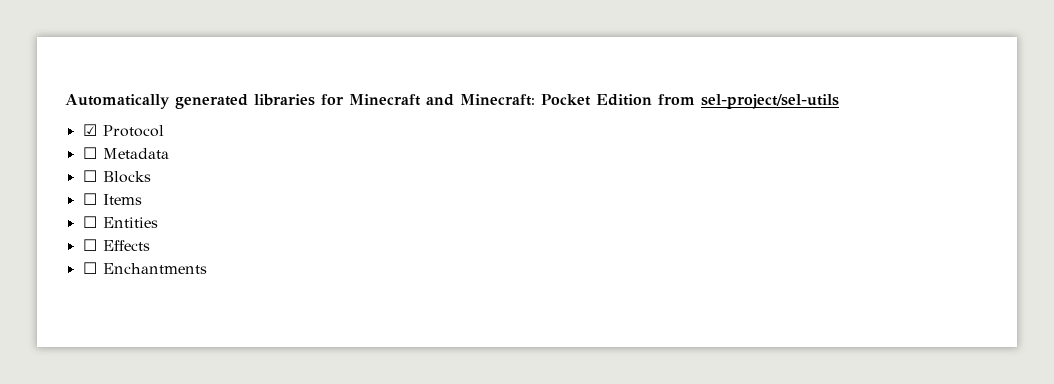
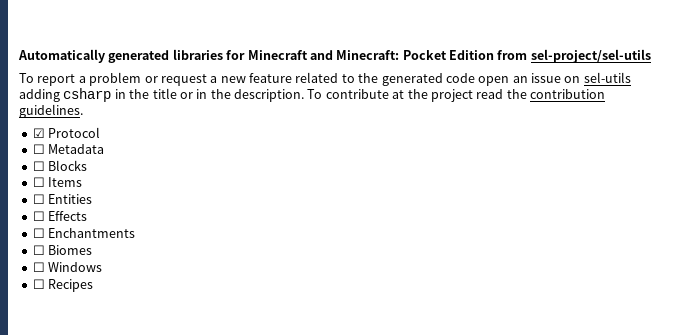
+ To report a problem or request a new feature related to the generated code open an issue on sel-utils adding csharp in the title or in the description. To contribute at the project read the contribution guidelines.
+ ☐ Biomes
+ ☐ Windows
+ ☐ Recipes

